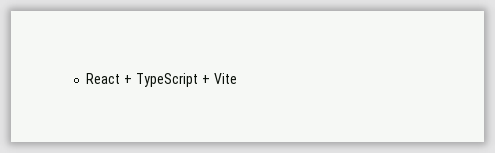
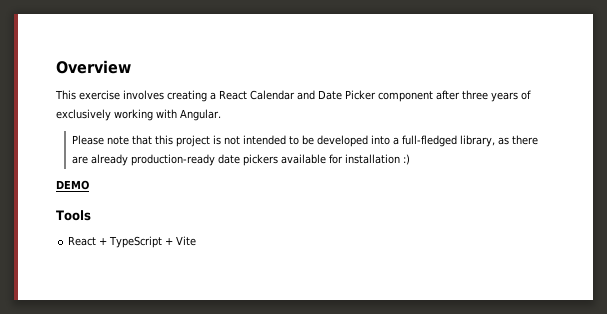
+ Overview
+ This exercise involves creating a React Calendar and Date Picker component after three years of exclusively working with Angular.
+ Please note that this project is not intended to be developed into a full-fledged library, as there are already production-ready date pickers available for installation :)
+ DEMO
+ Tools

